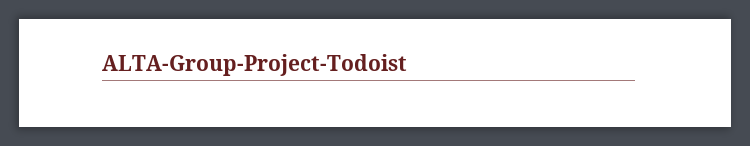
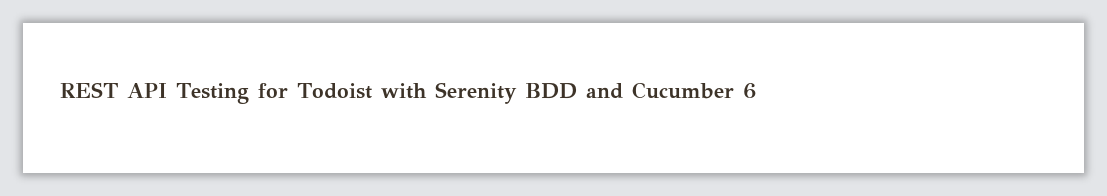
- ALTA-Group-Project-Todoist
+ REST API Testing for Todoist with Serenity BDD and Cucumber 6

